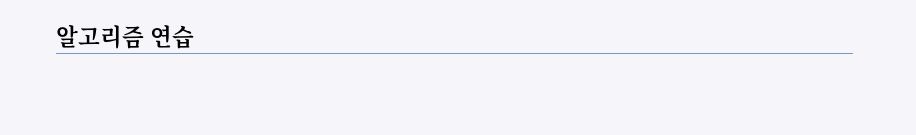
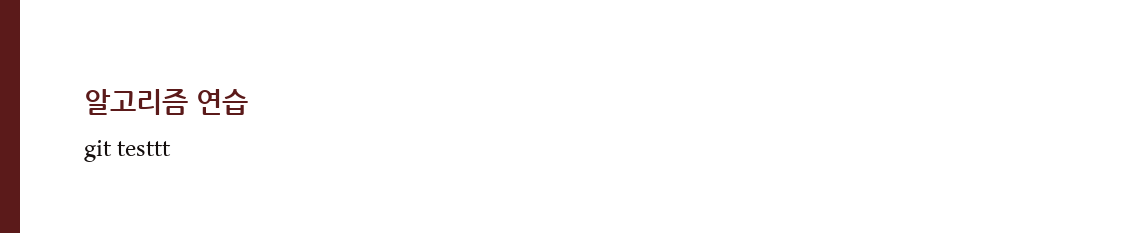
+ git testtt

